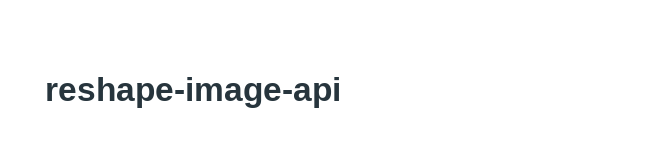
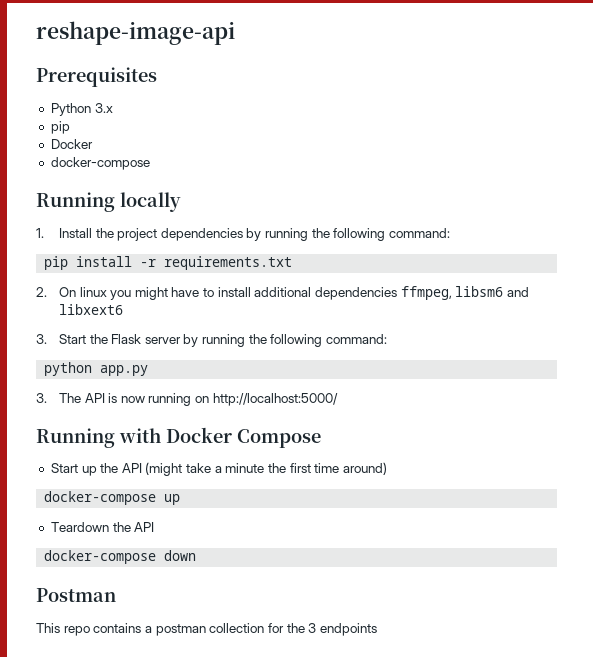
+ Prerequisites
+ Python 3.x
+ pip
+ Docker
+ docker-compose
+ Running locally
+ 1. Install the project dependencies by running the following command:
+ pip install -r requirements.txt
+ 2. On linux you might have to install additional dependencies ffmpeg, libsm6 and libxext6
+ 3. Start the Flask server by running the following command:
+ python app.py
+ 3. The API is now running on http://localhost:5000/
+ Running with Docker Compose
+ Start up the API (might take a minute the first time around)
+ docker-compose up
+ Teardown the API
+ docker-compose down
+ Postman
+ This repo contains a postman collection for the 3 endpoints

